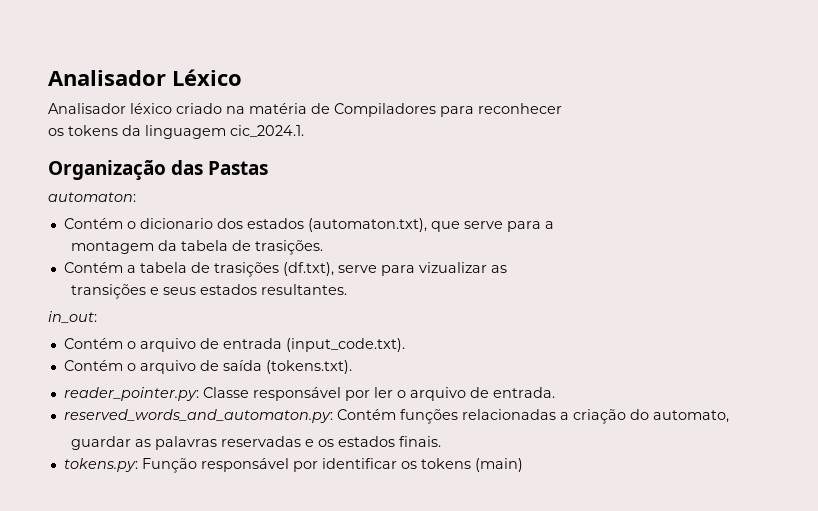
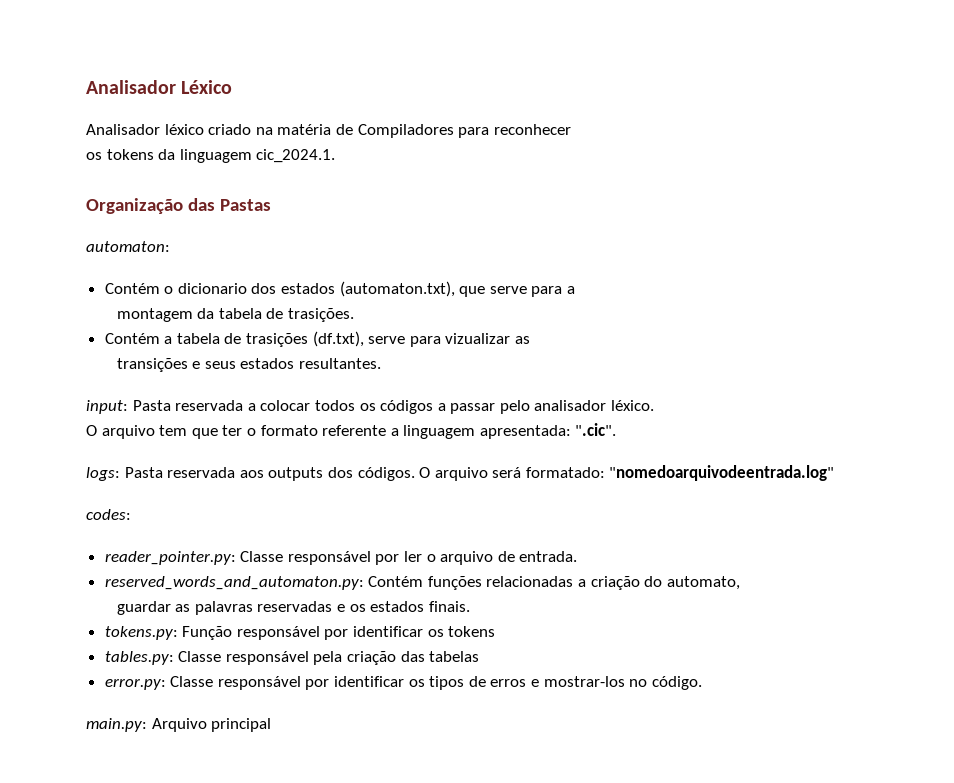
- in_out:
- Contém o arquivo de entrada (input_code.txt).
- Contém o arquivo de saída (tokens.txt).
+ input: Pasta reservada a colocar todos os códigos a passar pelo analisador léxico.
+ O arquivo tem que ter o formato referente a linguagem apresentada: ".cic".
+ logs: Pasta reservada aos outputs dos códigos. O arquivo será formatado: "nomedoarquivodeentrada.log"
+ codes:
- tokens.py: Função responsável por identificar os tokens (main)
+ tokens.py: Função responsável por identificar os tokens
+ tables.py: Classe responsável pela criação das tabelas
+ error.py: Classe responsável por identificar os tipos de erros e mostrar-los no código.
+ main.py: Arquivo principal

